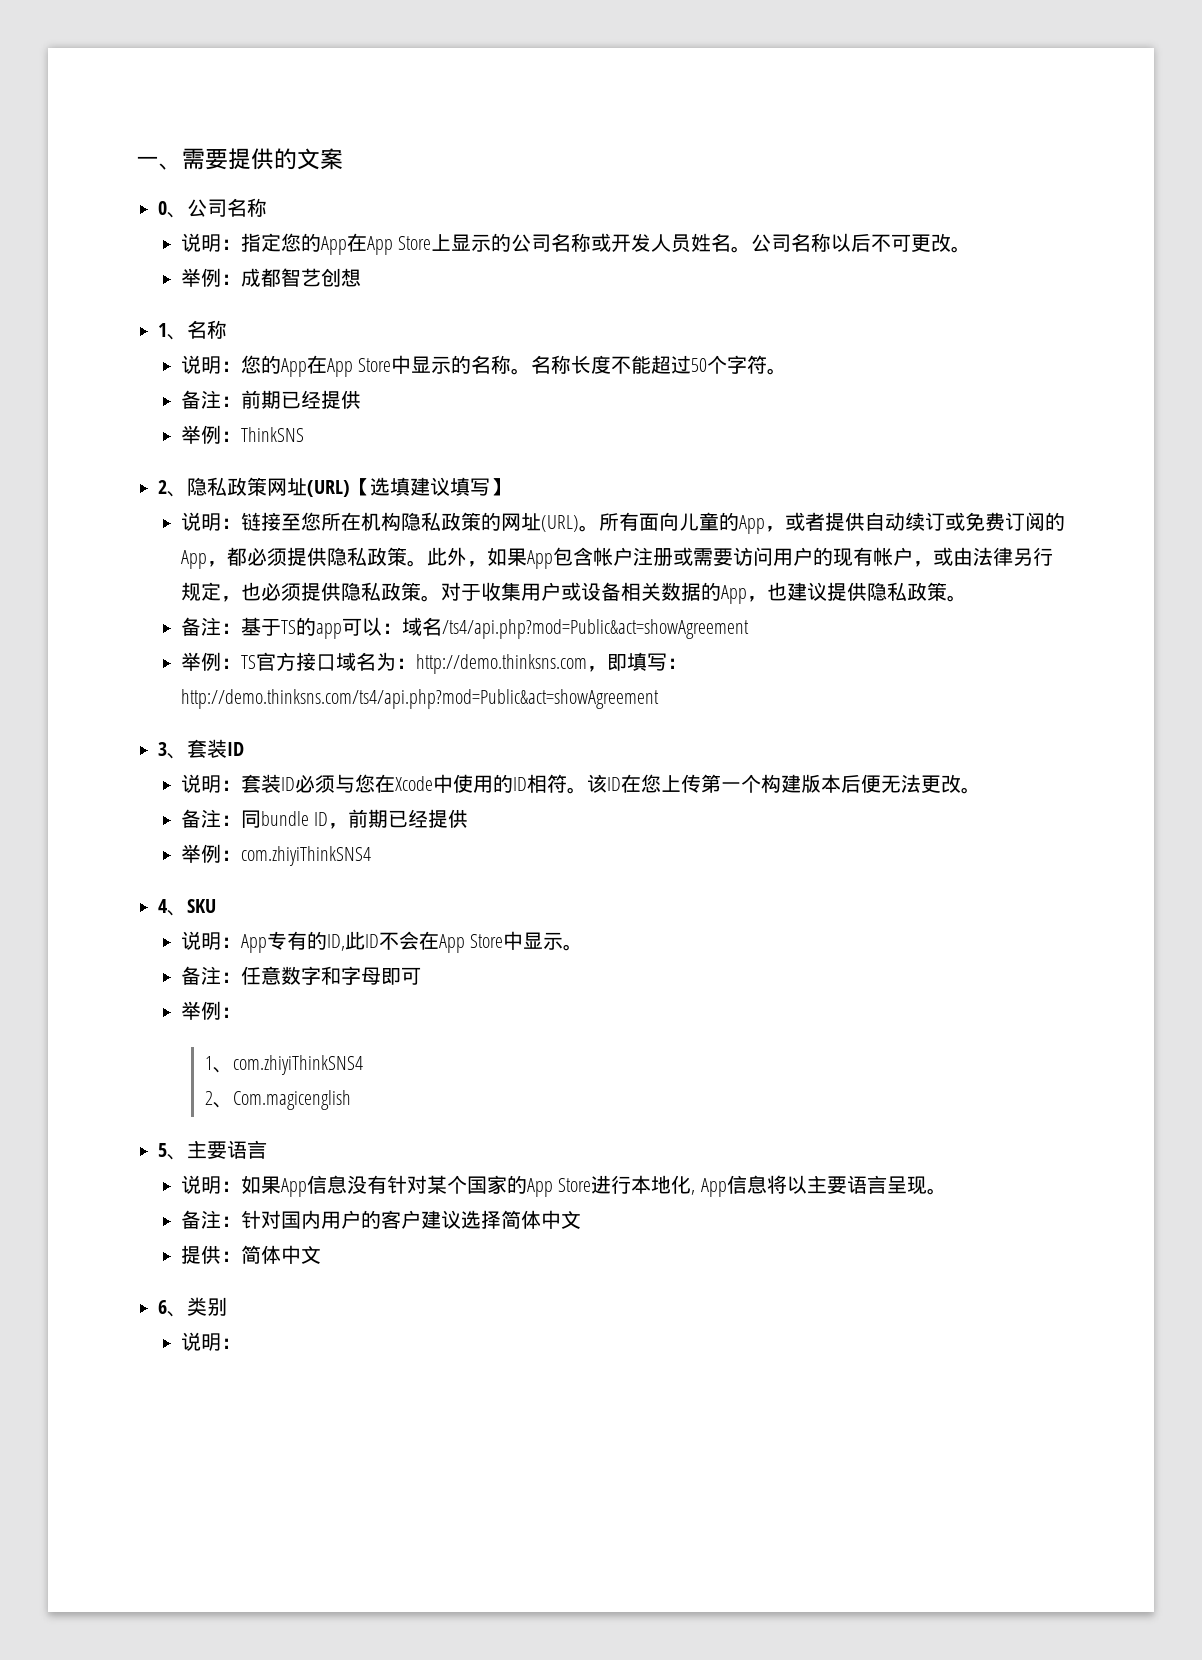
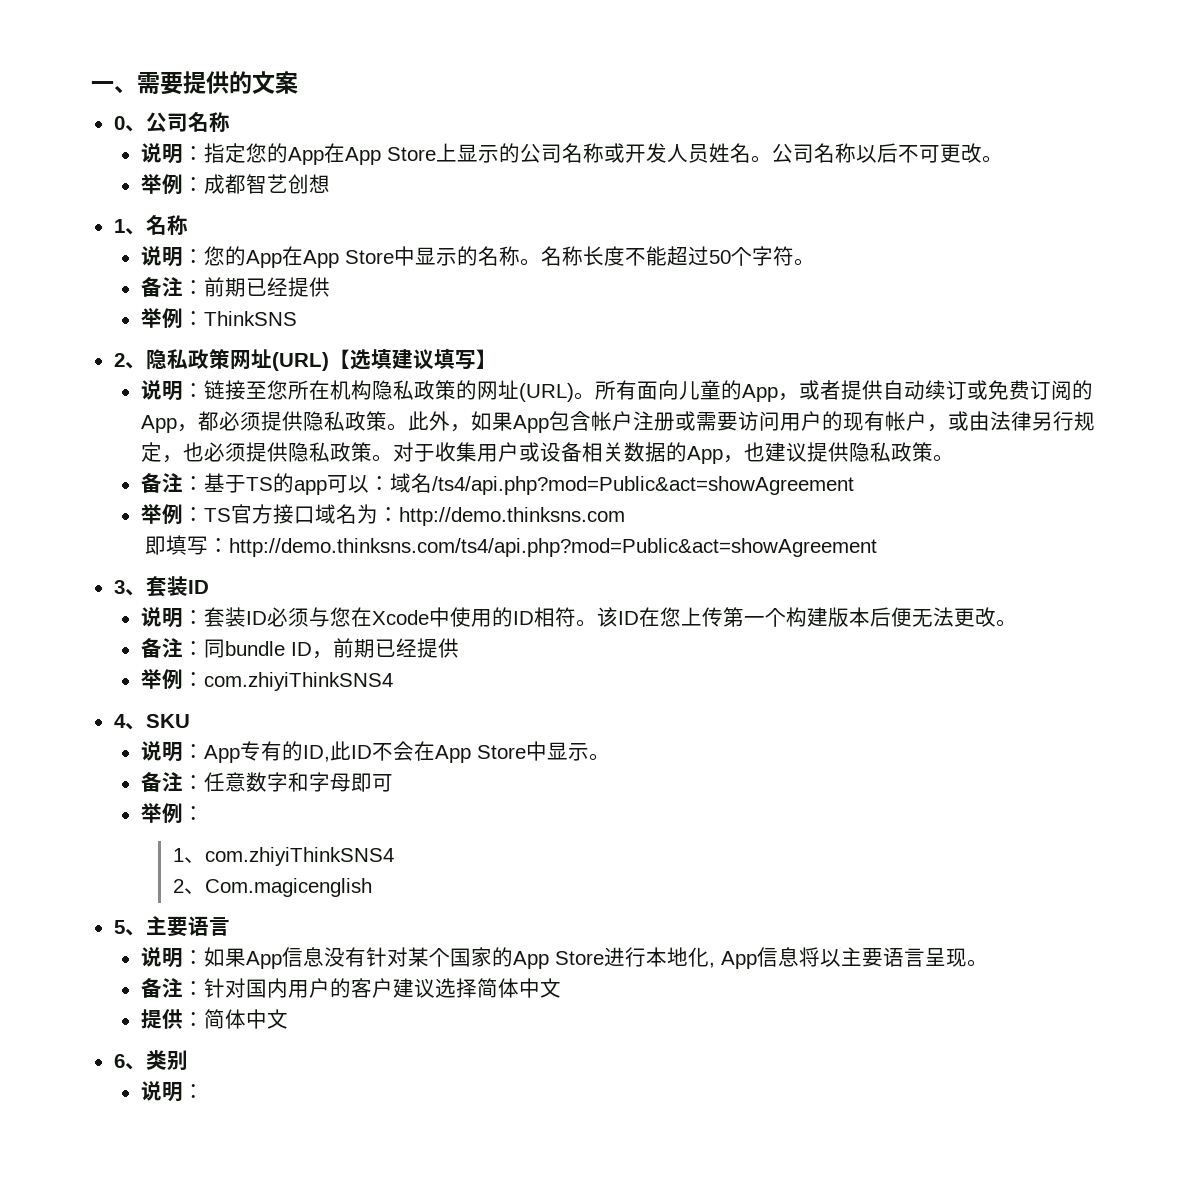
- 举例：TS官方接口域名为：http://demo.thinksns.com，即填写：http://demo.thinksns.com/ts4/api.php?mod=Public&act=showAgreement
+ 举例：TS官方接口域名为：http://demo.thinksns.com
+ 即填写：http://demo.thinksns.com/ts4/api.php?mod=Public&act=showAgreement

